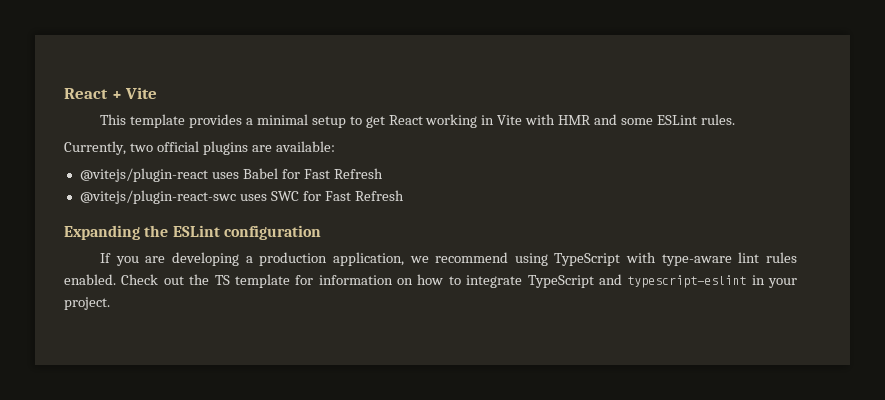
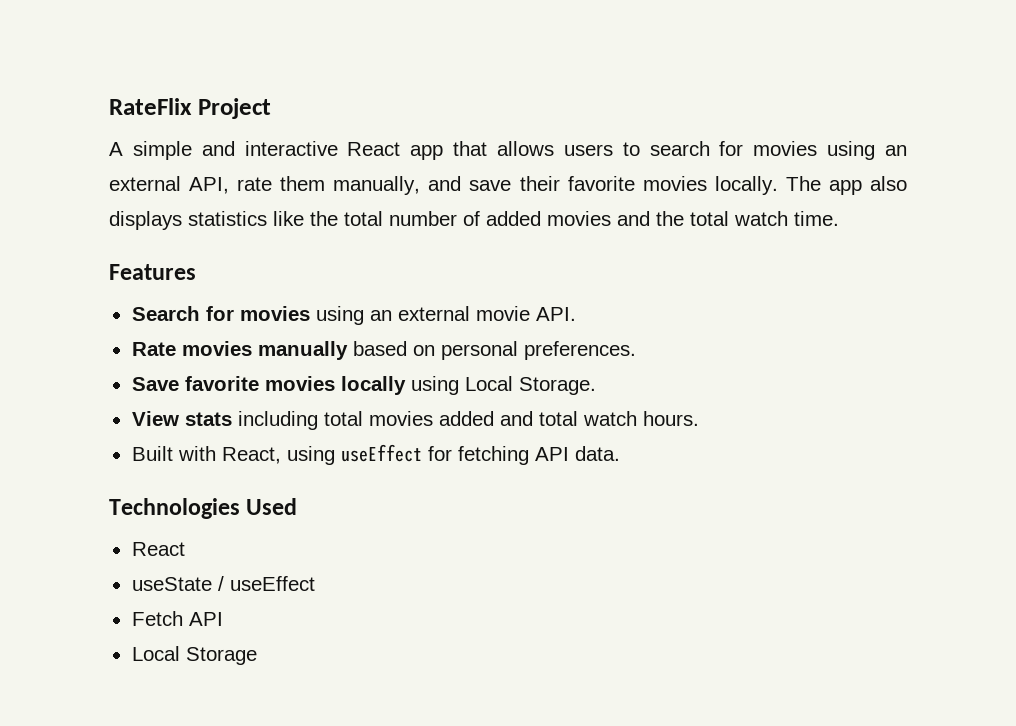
- React + Vite
- This template provides a minimal setup to get React working in Vite with HMR and some ESLint rules.
- Currently, two official plugins are available:
- @vitejs/plugin-react uses Babel for Fast Refresh
- @vitejs/plugin-react-swc uses SWC for Fast Refresh
- Expanding the ESLint configuration
- If you are developing a production application, we recommend using TypeScript with type-aware lint rules enabled. Check out the TS template for information on how to integrate TypeScript and typescript-eslint in your project.
+ RateFlix Project
+ A simple and interactive React app that allows users to search for movies using an external API, rate them manually, and save their favorite movies locally. The app also displays statistics like the total number of added movies and the total watch time.
+ Features
+ Search for movies using an external movie API.
+ Rate movies manually based on personal preferences.
+ Save favorite movies locally using Local Storage.
+ View stats including total movies added and total watch hours.
+ Built with React, using useEffect for fetching API data.
+ Technologies Used
+ React
+ useState / useEffect
+ Fetch API
+ Local Storage

